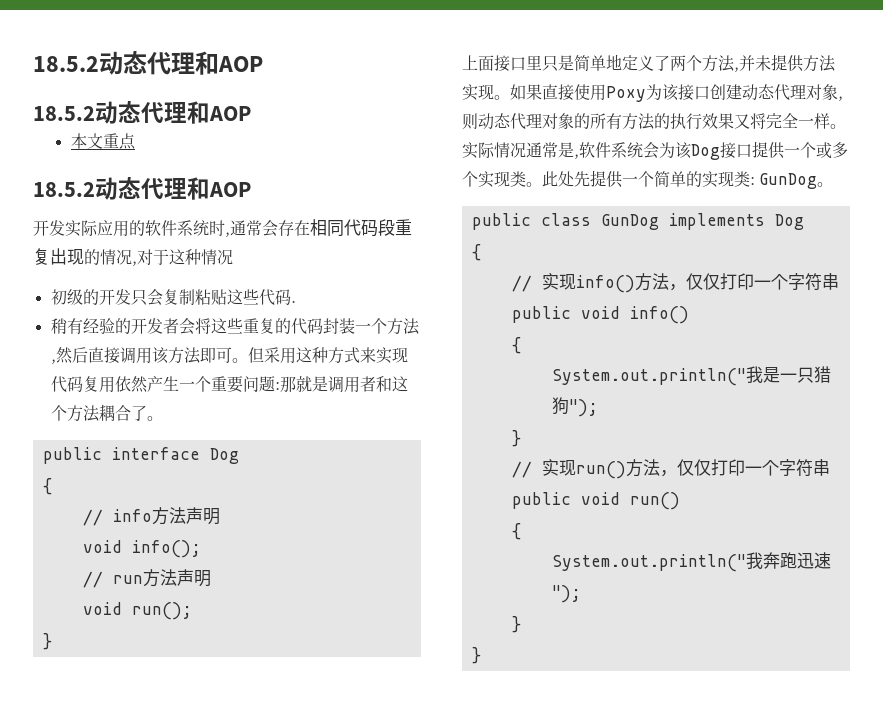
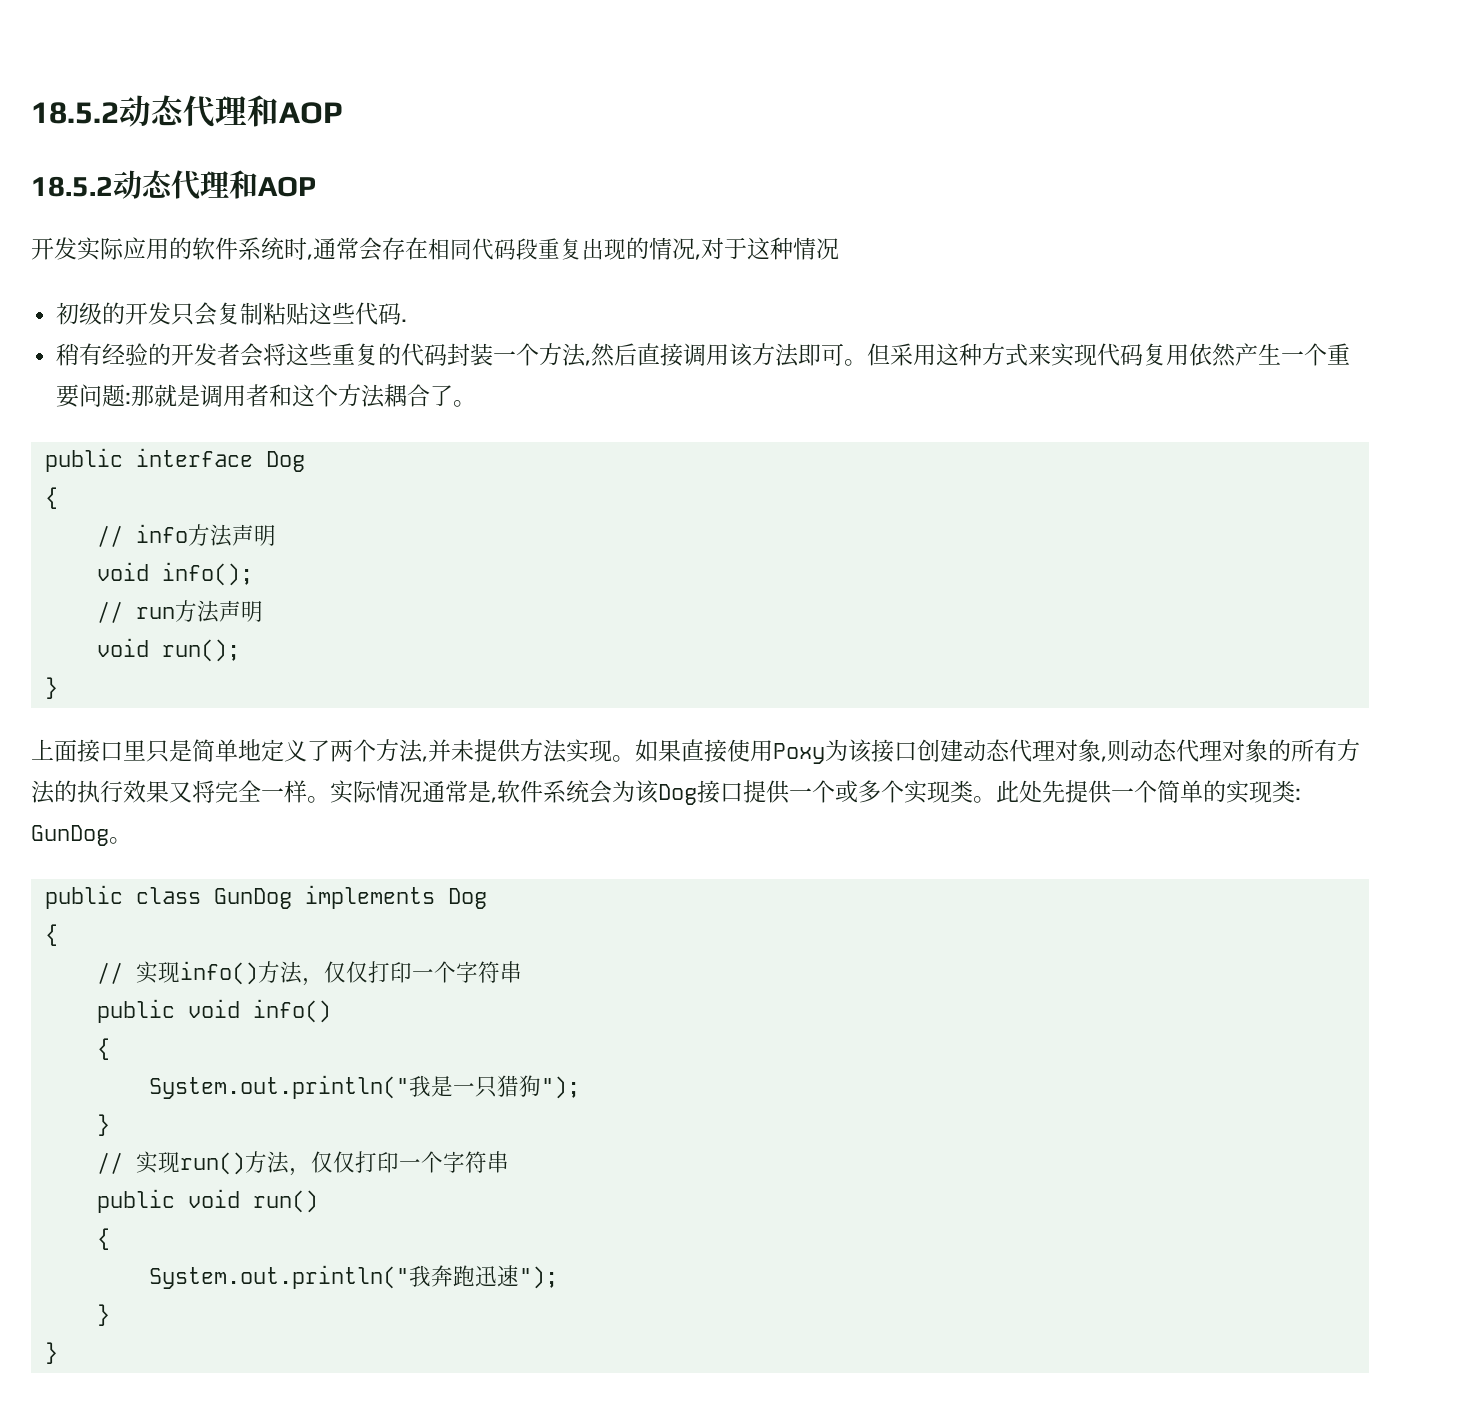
- 本文重点
- 18.5.2动态代理和AOP

